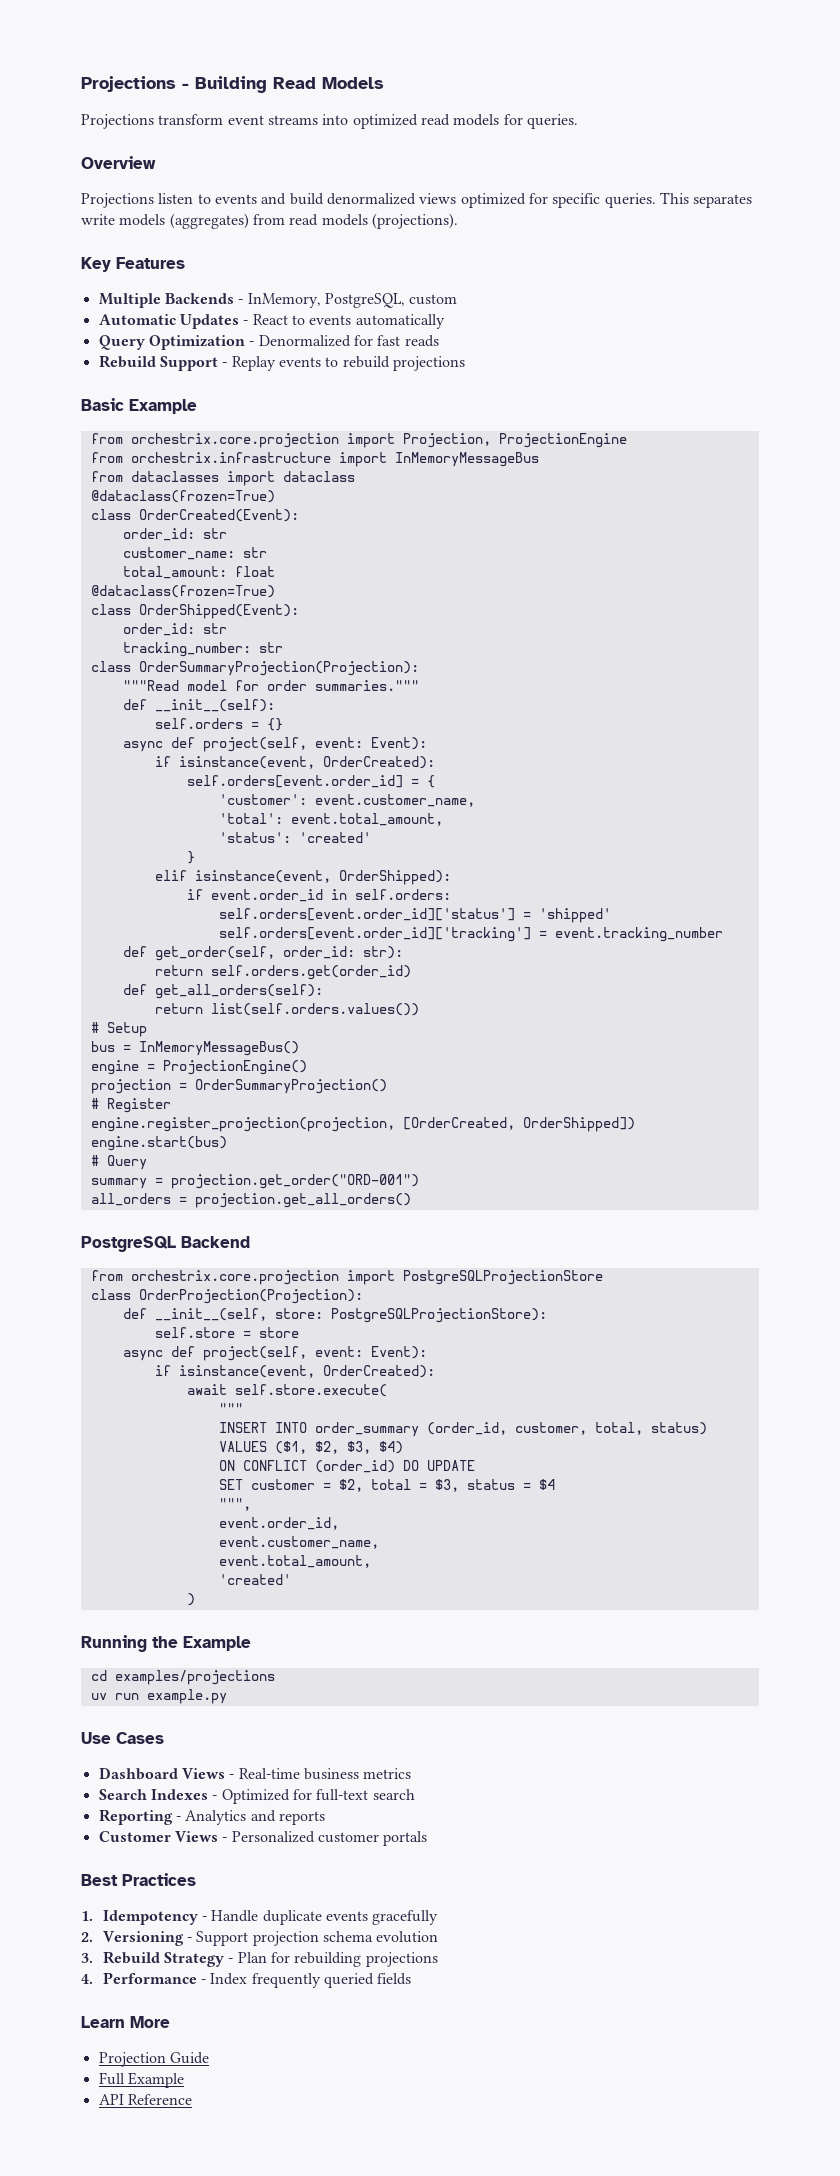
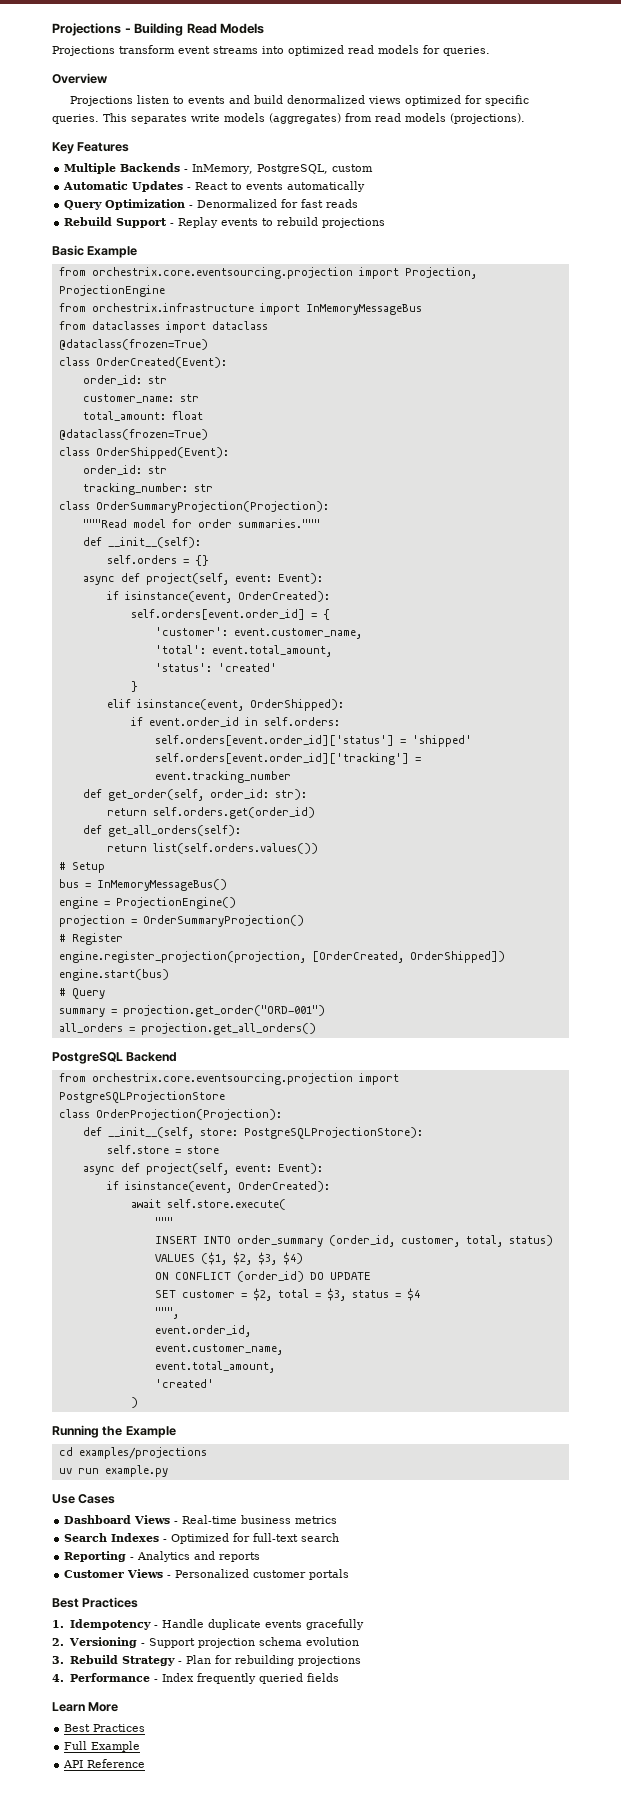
- from orchestrix.core.projection import Projection, ProjectionEngine
+ from orchestrix.core.eventsourcing.projection import Projection, ProjectionEngine
- from orchestrix.core.projection import PostgreSQLProjectionStore
+ from orchestrix.core.eventsourcing.projection import PostgreSQLProjectionStore
  Learn More
- Projection Guide
+ Best Practices

